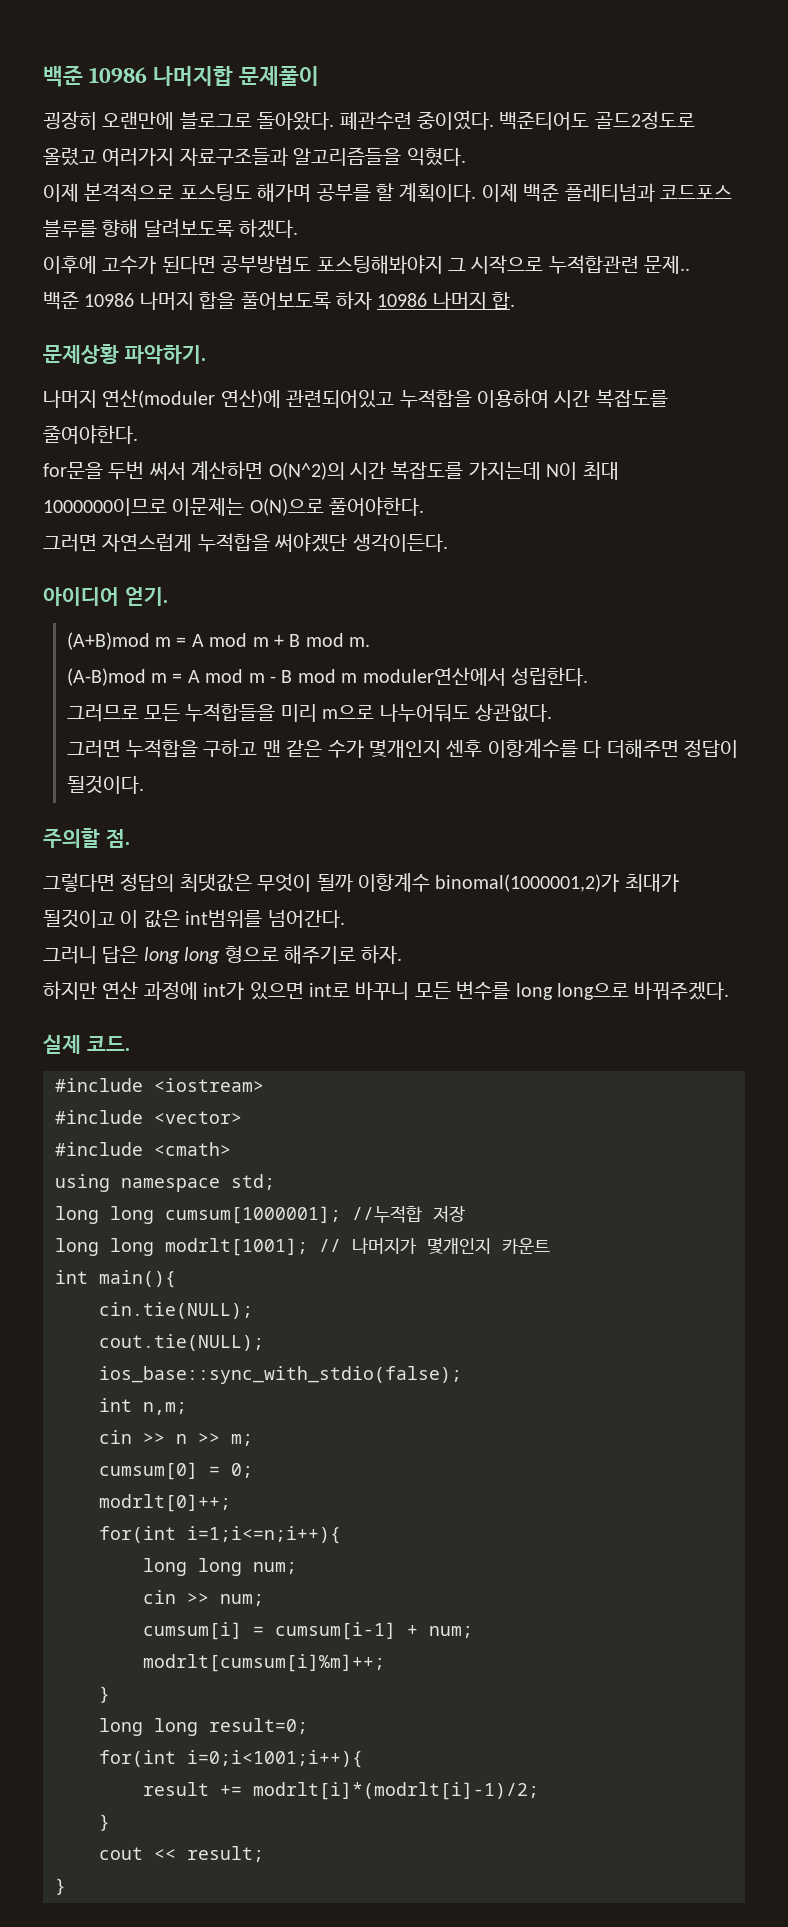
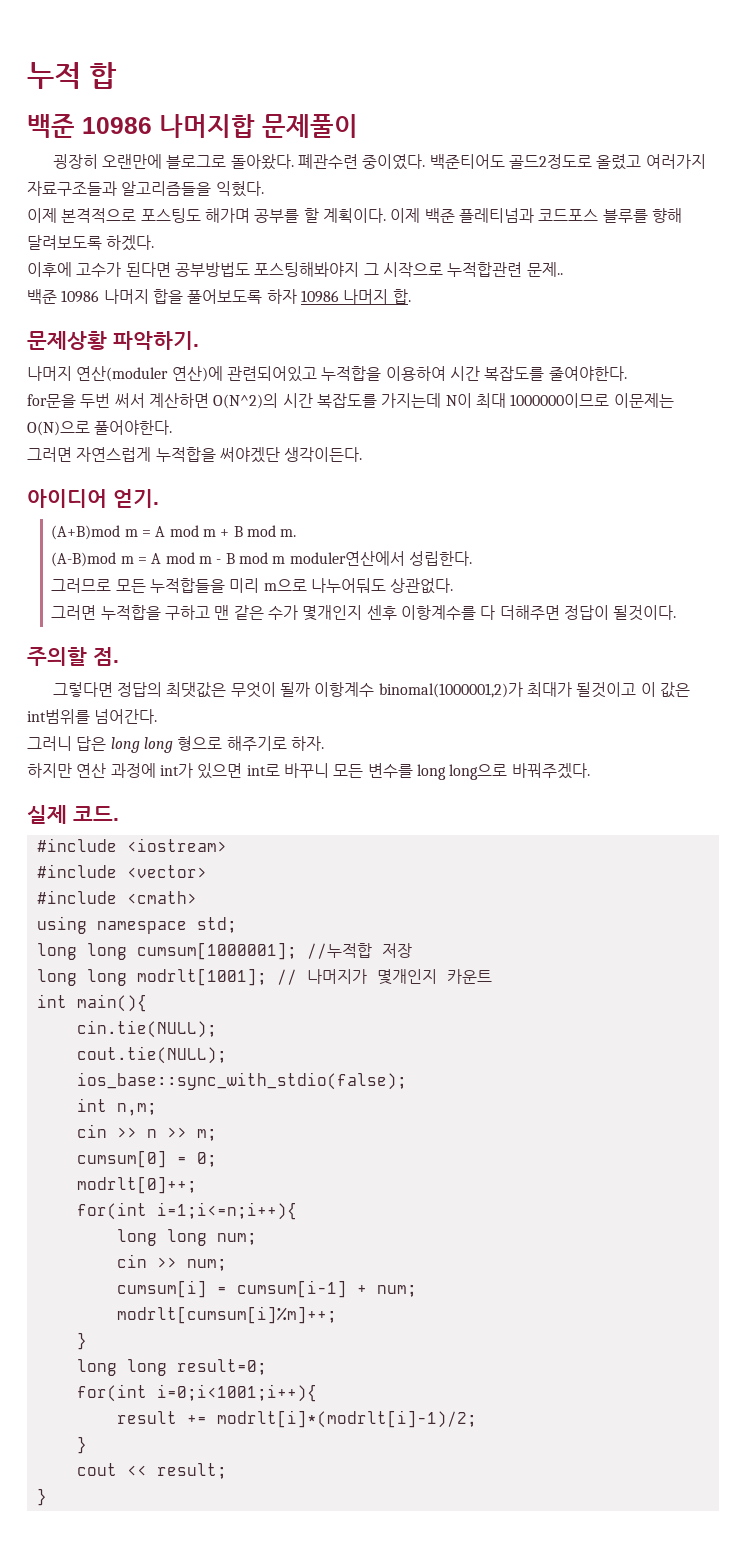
+ 누적 합

